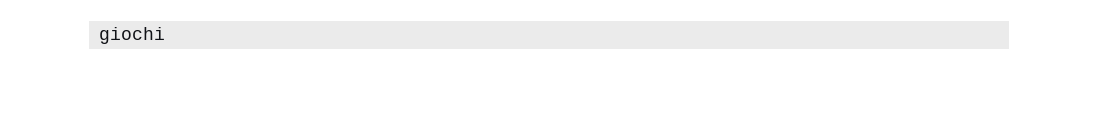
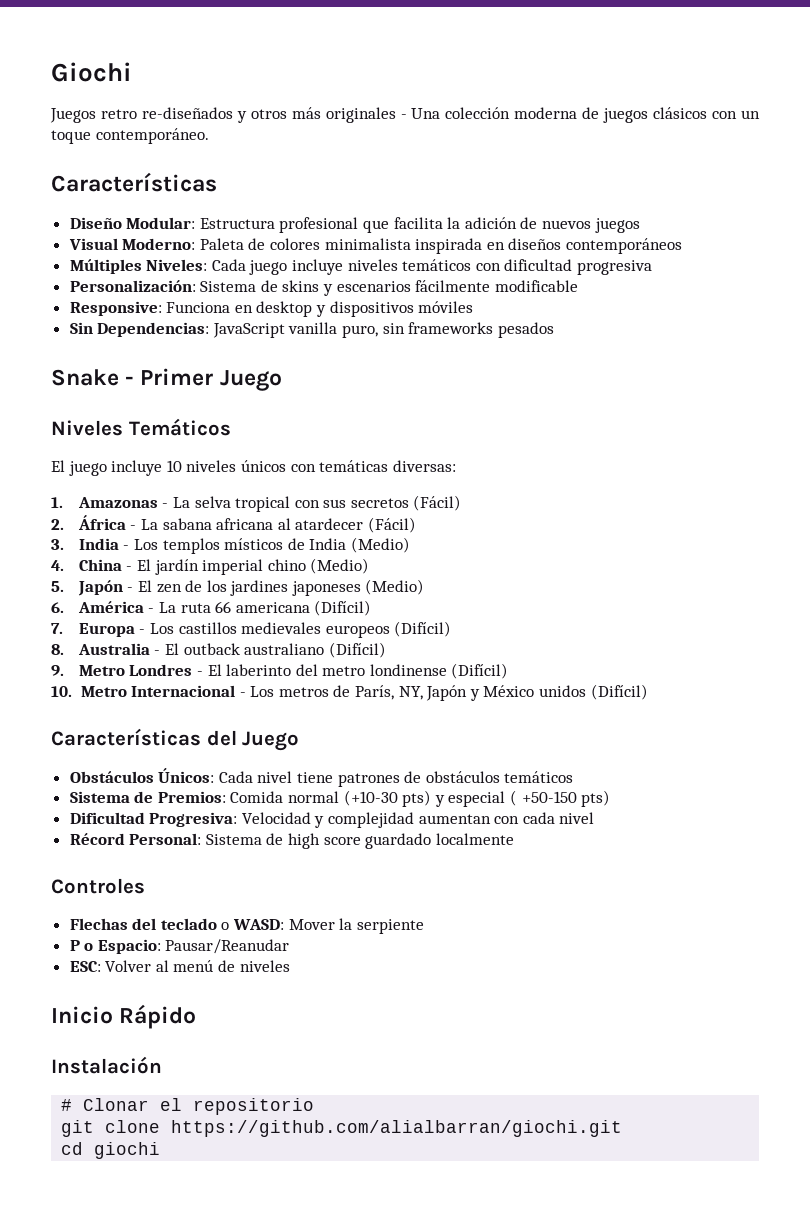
- giochi
+ Giochi
+ Juegos retro re-diseñados y otros más originales - Una colección moderna de juegos clásicos con un toque contemporáneo.
+ Características
+ Diseño Modular: Estructura profesional que facilita la adición de nuevos juegos
+ Visual Moderno: Paleta de colores minimalista inspirada en diseños contemporáneos
+ Múltiples Niveles: Cada juego incluye niveles temáticos con dificultad progresiva
+ Personalización: Sistema de skins y escenarios fácilmente modificable
+ Responsive: Funciona en desktop y dispositivos móviles
+ Sin Dependencias: JavaScript vanilla puro, sin frameworks pesados
+ Snake - Primer Juego
+ Niveles Temáticos
+ El juego incluye 10 niveles únicos con temáticas diversas:
+ 1. Amazonas - La selva tropical con sus secretos (Fácil)
+ 2. África - La sabana africana al atardecer (Fácil)
+ 3. India - Los templos místicos de India (Medio)
+ 4. China - El jardín imperial chino (Medio)
+ 5. Japón - El zen de los jardines japoneses (Medio)
+ 6. América - La ruta 66 americana (Difícil)
+ 7. Europa - Los castillos medievales europeos (Difícil)
+ 8. Australia - El outback australiano (Difícil)
+ 9. Metro Londres - El laberinto del metro londinense (Difícil)
+ 10. Metro Internacional - Los metros de París, NY, Japón y México unidos (Difícil)
+ Características del Juego
+ Obstáculos Únicos: Cada nivel tiene patrones de obstáculos temáticos
+ Sistema de Premios: Comida normal (+10-30 pts) y especial ( +50-150 pts)
+ Dificultad Progresiva: Velocidad y complejidad aumentan con cada nivel
+ Récord Personal: Sistema de high score guardado localmente
+ Controles
+ Flechas del teclado o WASD: Mover la serpiente
+ P o Espacio: Pausar/Reanudar
+ ESC: Volver al menú de niveles
+ Inicio Rápido
+ Instalación
+ # Clonar el repositorio
+ git clone https://github.com/alialbarran/giochi.git
+ cd giochi

